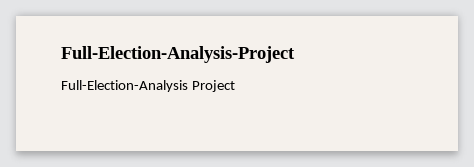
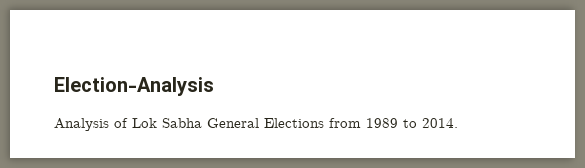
- Full-Election-Analysis-Project
- Full-Election-Analysis Project
+ Election-Analysis
+ Analysis of Lok Sabha General Elections from 1989 to 2014.

